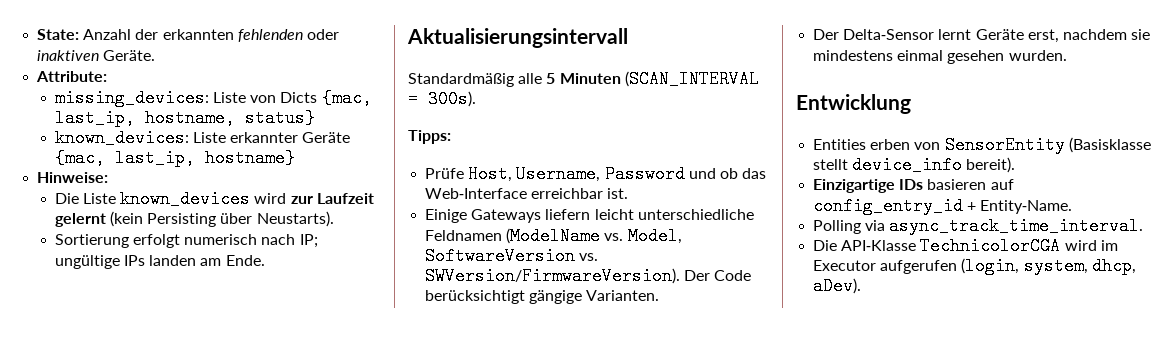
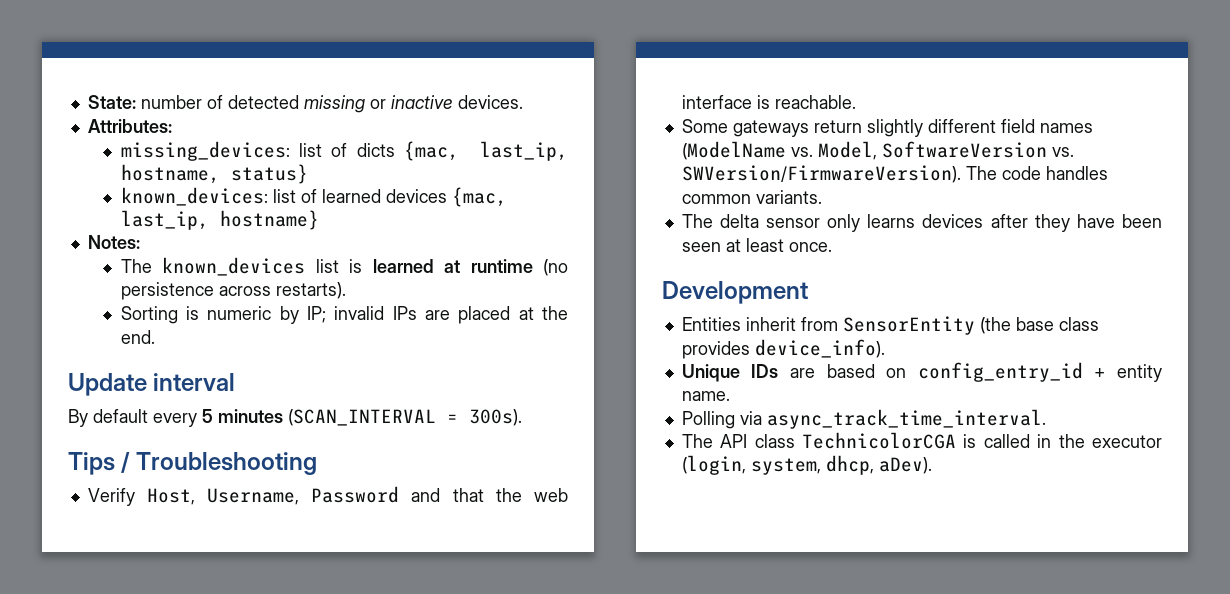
- State: Anzahl der erkannten fehlenden oder inaktiven Geräte.
- Attribute:
- missing_devices: Liste von Dicts {mac, last_ip, hostname, status}
+ State: number of detected missing or inactive devices.
+ Attributes:
+ missing_devices: list of dicts {mac, last_ip, hostname, status}
- known_devices: Liste erkannter Geräte {mac, last_ip, hostname}
+ known_devices: list of learned devices {mac, last_ip, hostname}
- Hinweise:
- Die Liste known_devices wird zur Laufzeit gelernt (kein Persisting über Neustarts).
- Sortierung erfolgt numerisch nach IP; ungültige IPs landen am Ende.
- Aktualisierungsintervall
- Standardmäßig alle 5 Minuten (SCAN_INTERVAL = 300s).
- Tipps:
- Prüfe Host, Username, Password und ob das Web‑Interface erreichbar ist.
- Einige Gateways liefern leicht unterschiedliche Feldnamen (ModelName vs. Model, SoftwareVersion vs. SWVersion/FirmwareVersion).
+ Notes:
+ The known_devices list is learned at runtime (no persistence across restarts).
+ Sorting is numeric by IP; invalid IPs are placed at the end.
+ Update interval
+ By default every 5 minutes (SCAN_INTERVAL = 300s).
+ Tips / Troubleshooting
+ Verify Host, Username, Password and that the web interface is reachable.
+ Some gateways return slightly different field names (ModelName vs. Model, SoftwareVersion vs. SWVersion/FirmwareVersion).
- Der Code berücksichtigt gängige Varianten.
- Der Delta‑Sensor lernt Geräte erst, nachdem sie mindestens einmal gesehen wurden.
- Entwicklung
- Entities erben von SensorEntity (Basisklasse stellt device_info bereit).
- Einzigartige IDs basieren auf config_entry_id + Entity‑Name.
+ The code handles common variants.
+ The delta sensor only learns devices after they have been seen at least once.
+ Development
+ Entities inherit from SensorEntity (the base class provides device_info).
+ Unique IDs are based on config_entry_id + entity name.
  Polling via async_track_time_interval.
- Die API‑Klasse TechnicolorCGA wird im Executor aufgerufen (login, system, dhcp, aDev).
+ The API class TechnicolorCGA is called in the executor (login, system, dhcp, aDev).

